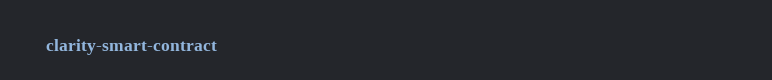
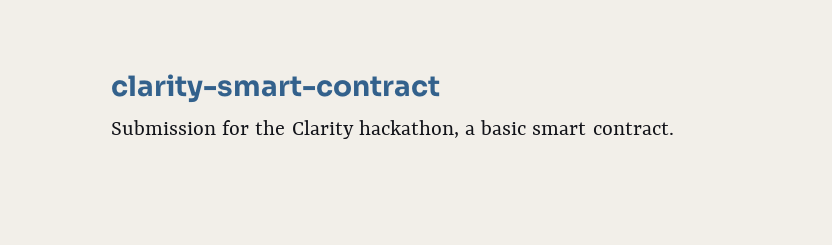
+ Submission for the Clarity hackathon, a basic smart contract.

